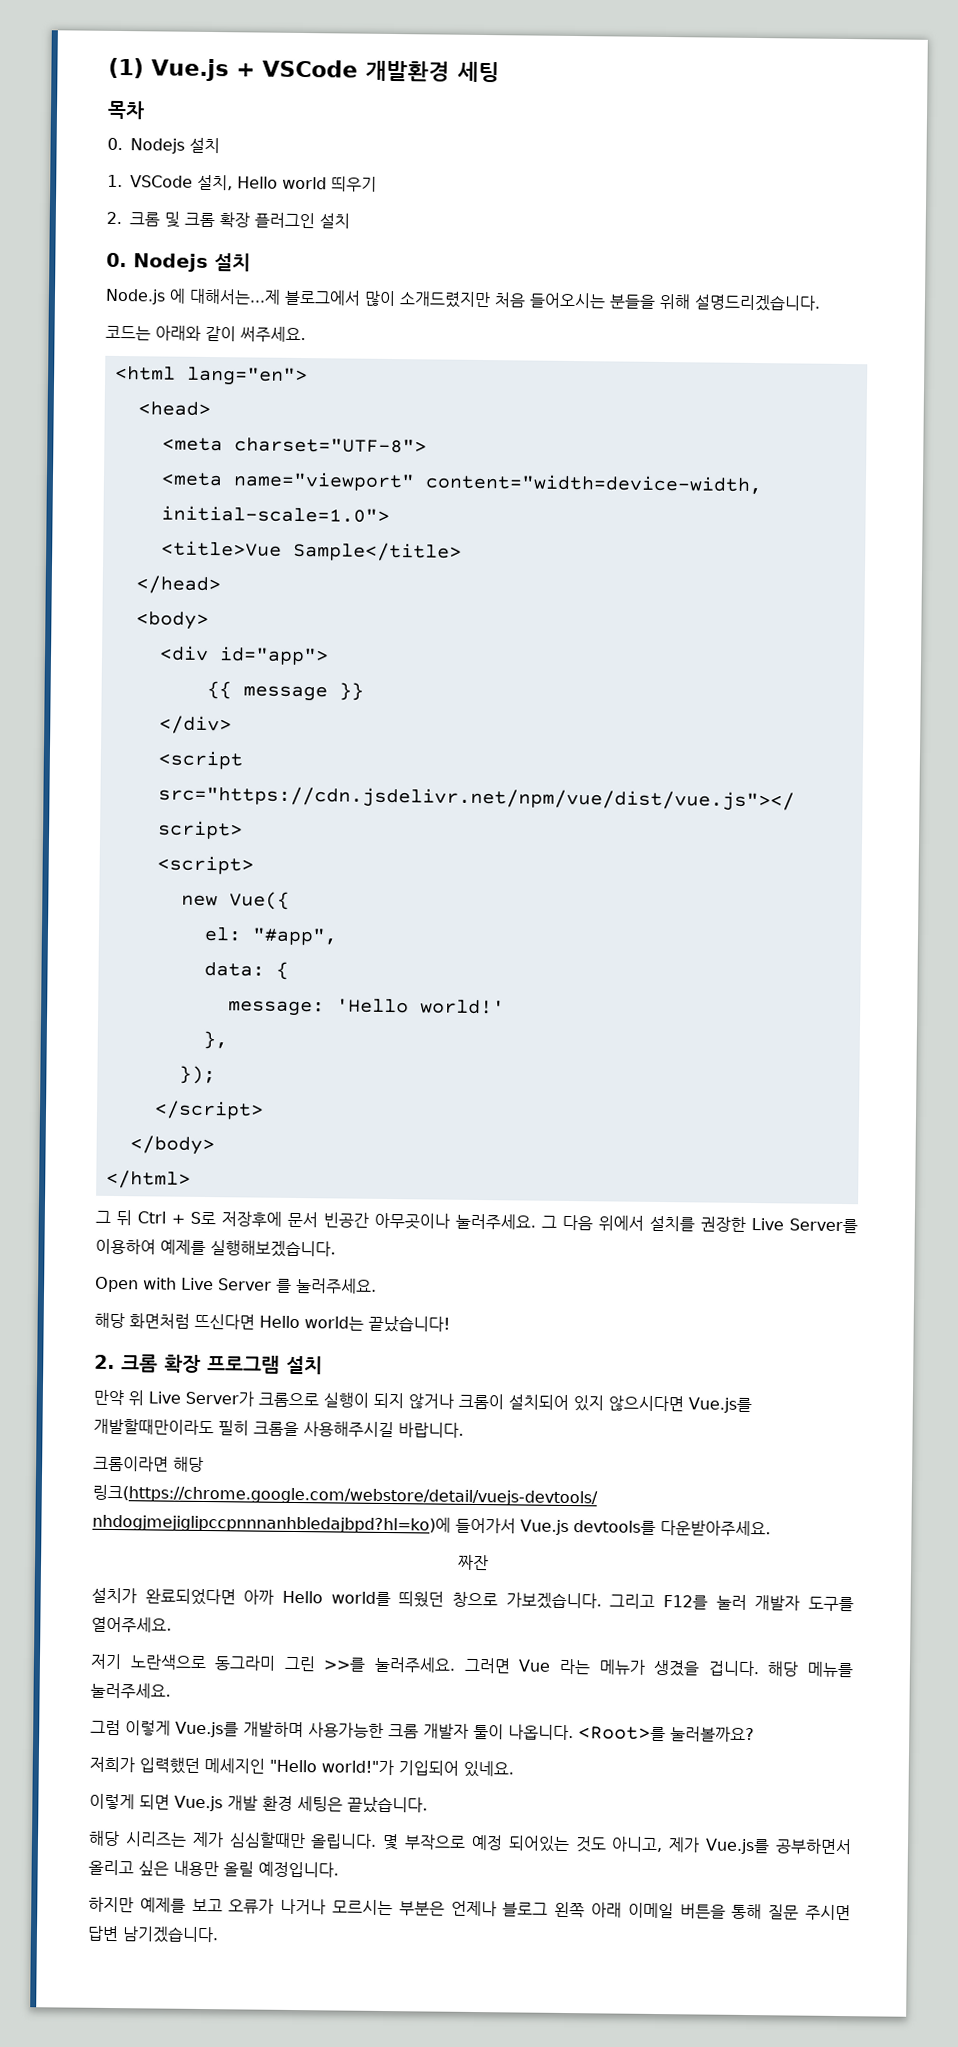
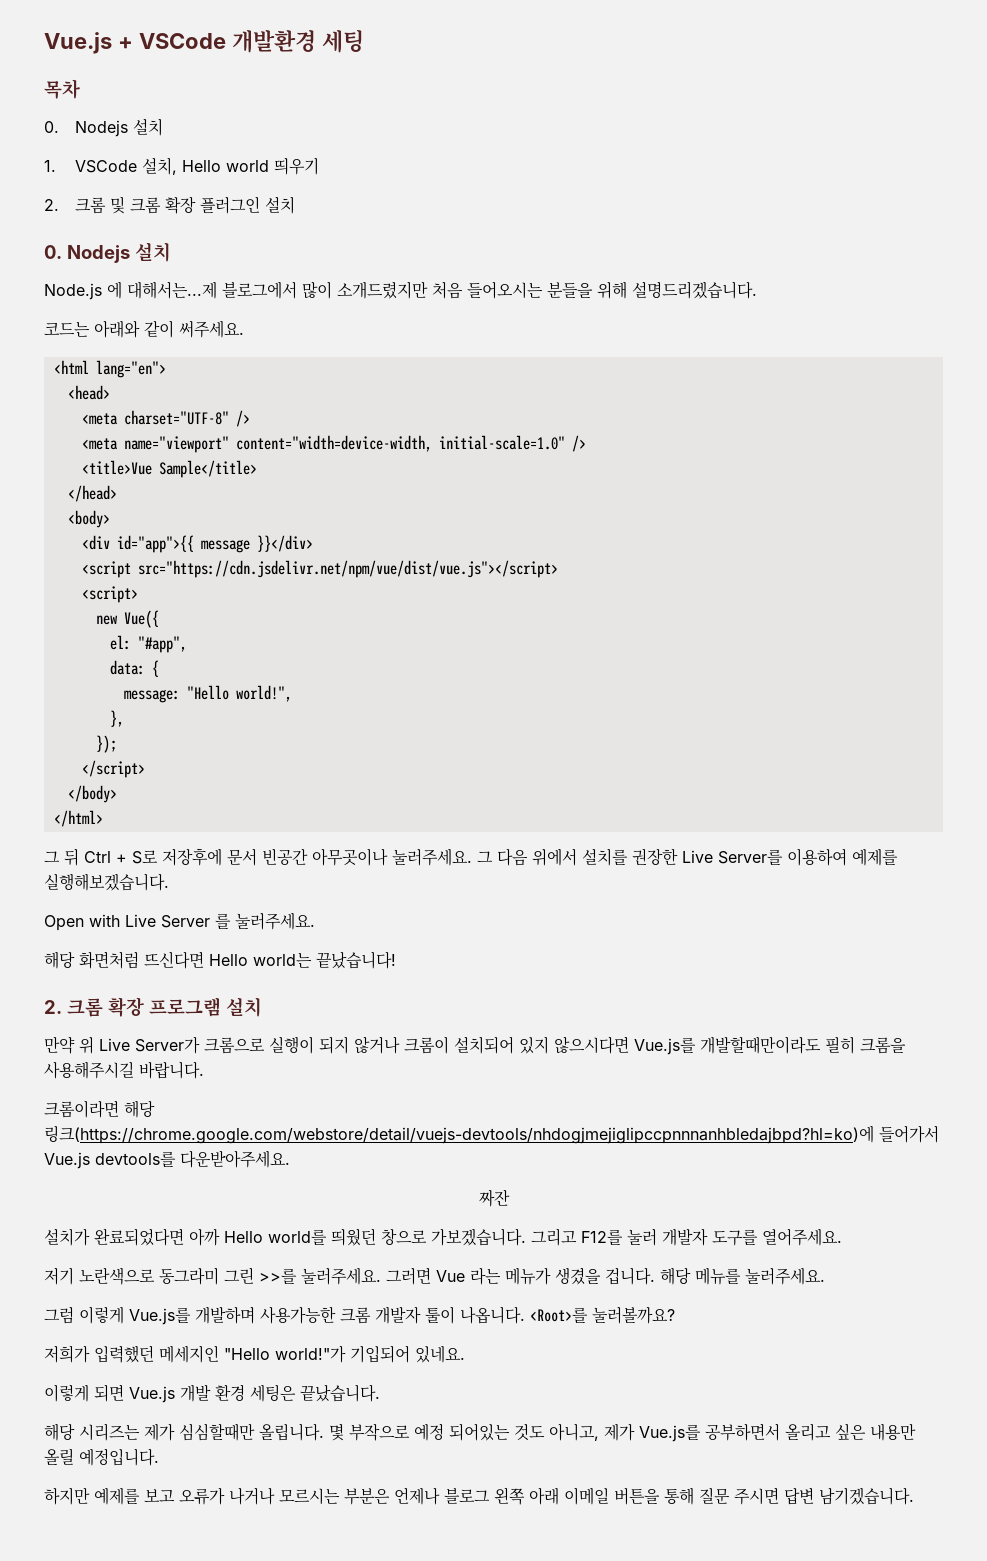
- (1) Vue.js + VSCode 개발환경 세팅
+ Vue.js + VSCode 개발환경 세팅
- <meta charset="UTF-8">
+ <meta charset="UTF-8" />
- <meta name="viewport" content="width=device-width, initial-scale=1.0">
+ <meta name="viewport" content="width=device-width, initial-scale=1.0" />
- <div id="app">
- {{ message }}
- </div>
+ <div id="app">{{ message }}</div>
- message: 'Hello world!'
+ message: "Hello world!",

